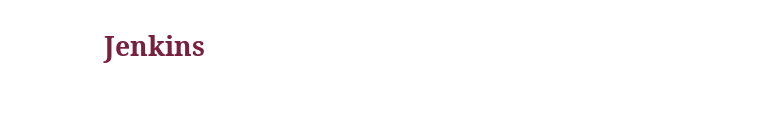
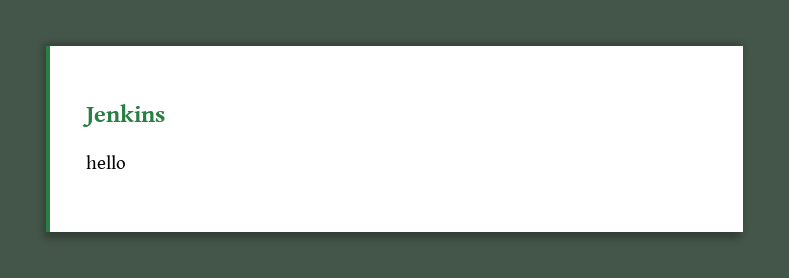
+ hello

